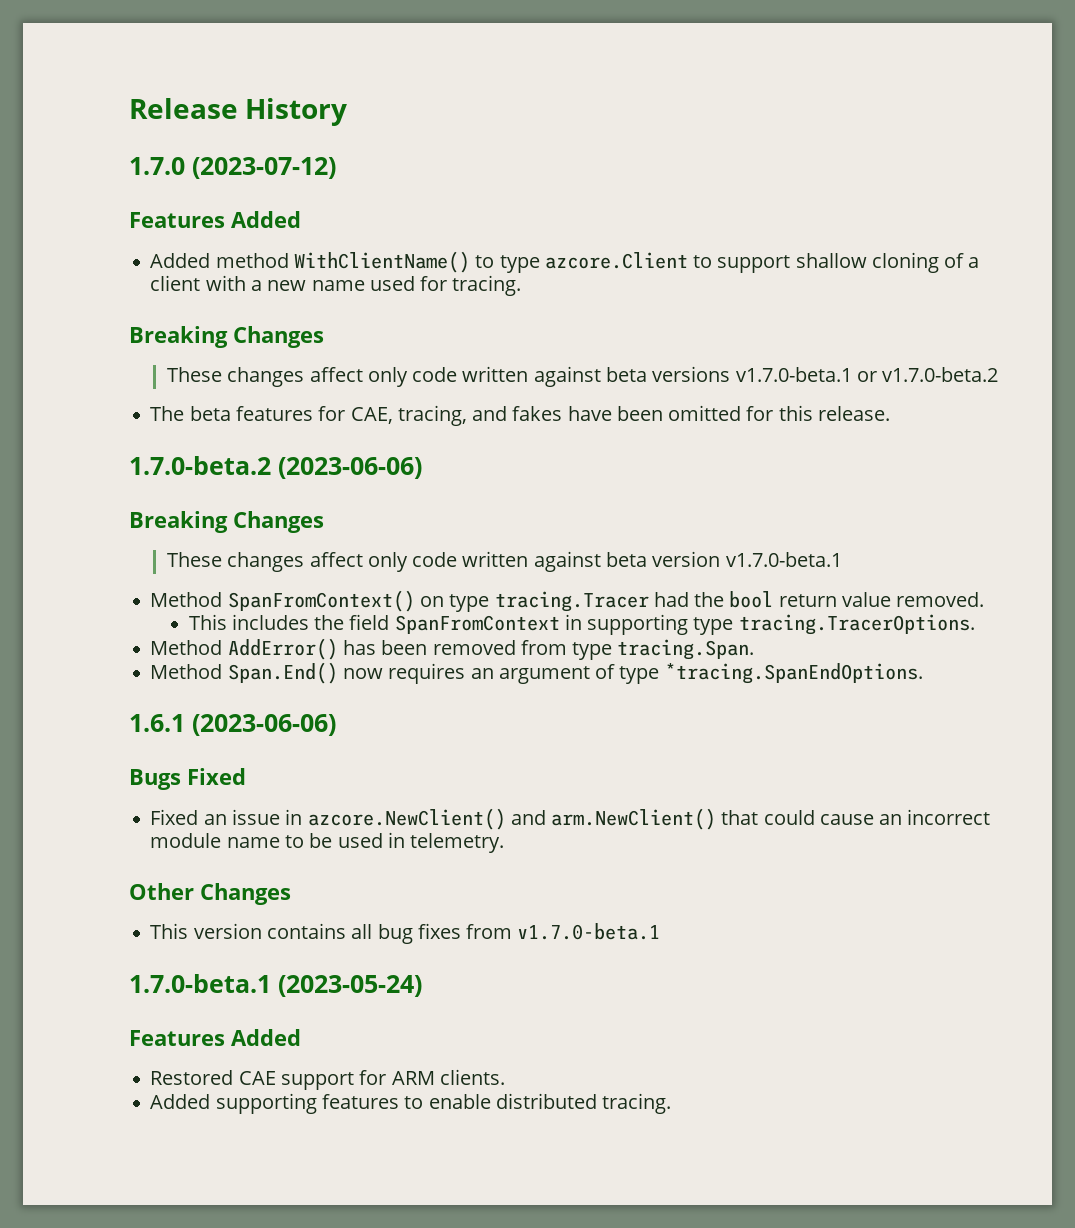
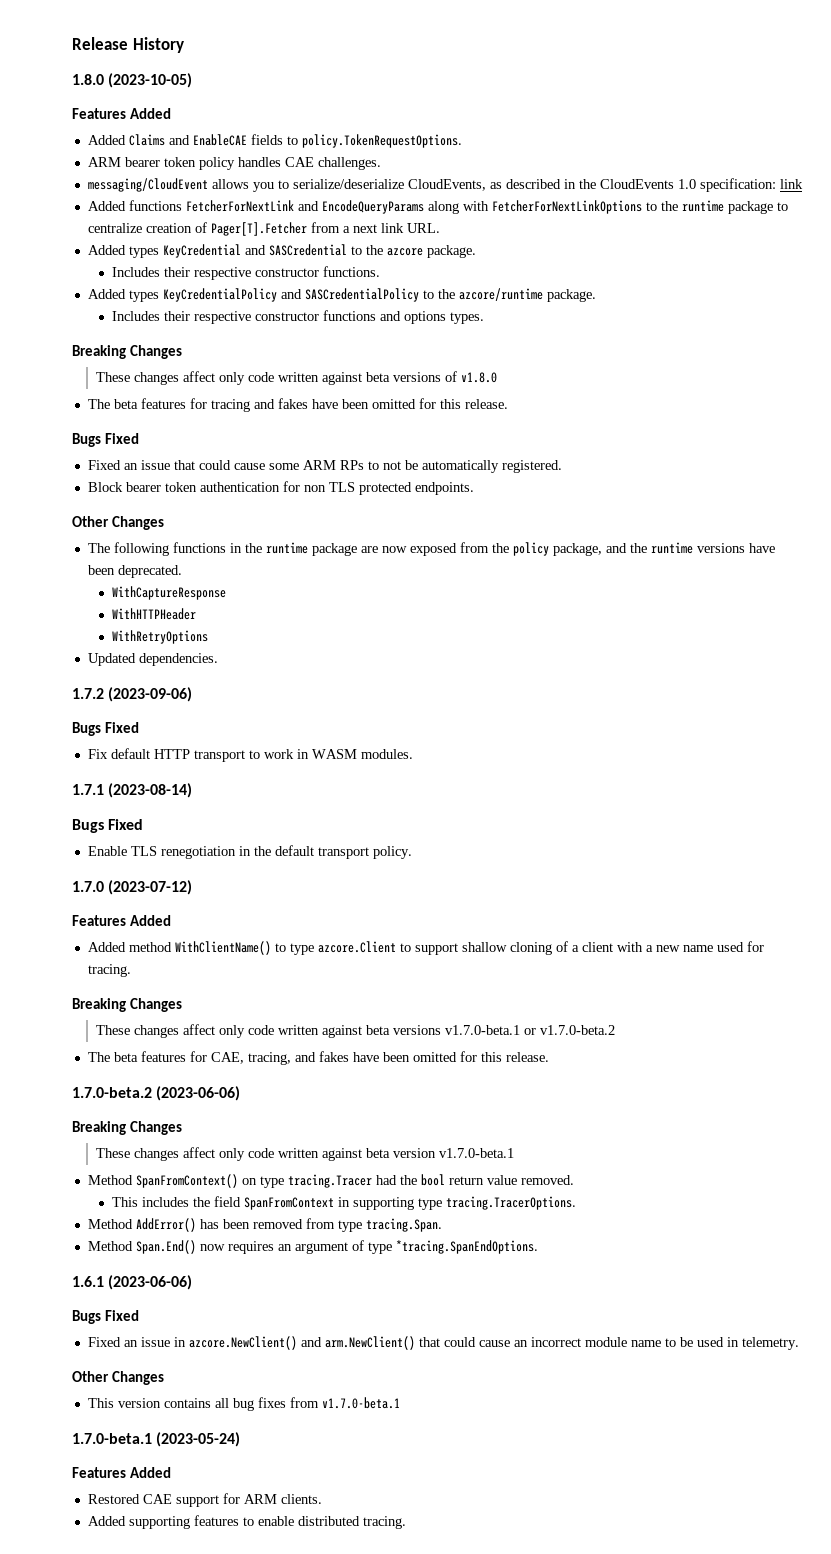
+ 1.8.0 (2023-10-05)
+ Features Added
+ Added Claims and EnableCAE fields to policy.TokenRequestOptions.
+ ARM bearer token policy handles CAE challenges.
+ messaging/CloudEvent allows you to serialize/deserialize CloudEvents, as described in the CloudEvents 1.0 specification: link
+ Added functions FetcherForNextLink and EncodeQueryParams along with FetcherForNextLinkOptions to the runtime package to centralize creation of Pager[T].Fetcher from a next link URL.
+ Added types KeyCredential and SASCredential to the azcore package.
+ Includes their respective constructor functions.
+ Added types KeyCredentialPolicy and SASCredentialPolicy to the azcore/runtime package.
+ Includes their respective constructor functions and options types.
+ Breaking Changes
+ These changes affect only code written against beta versions of v1.8.0
+ The beta features for tracing and fakes have been omitted for this release.
+ Bugs Fixed
+ Fixed an issue that could cause some ARM RPs to not be automatically registered.
+ Block bearer token authentication for non TLS protected endpoints.
+ Other Changes
+ The following functions in the runtime package are now exposed from the policy package, and the runtime versions have been deprecated.
+ WithCaptureResponse
+ WithHTTPHeader
+ WithRetryOptions
+ Updated dependencies.
+ 1.7.2 (2023-09-06)
+ Bugs Fixed
+ Fix default HTTP transport to work in WASM modules.
+ 1.7.1 (2023-08-14)
+ Bugs Fixed
+ Enable TLS renegotiation in the default transport policy.

